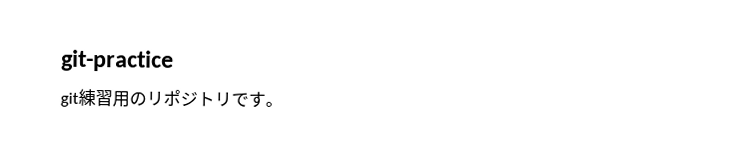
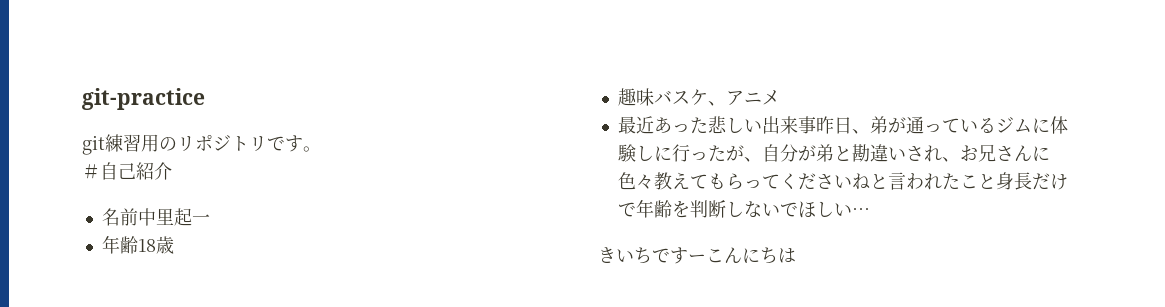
+ ＃自己紹介
+ 名前中里起一
+ 年齢18歳
+ 趣味バスケ、アニメ
+ 最近あった悲しい出来事昨日、弟が通っているジムに体験しに行ったが、自分が弟と勘違いされ、お兄さんに色々教えてもらってくださいねと言われたこと身長だけで年齢を判断しないでほしい…
+ きいちですーこんにちは

